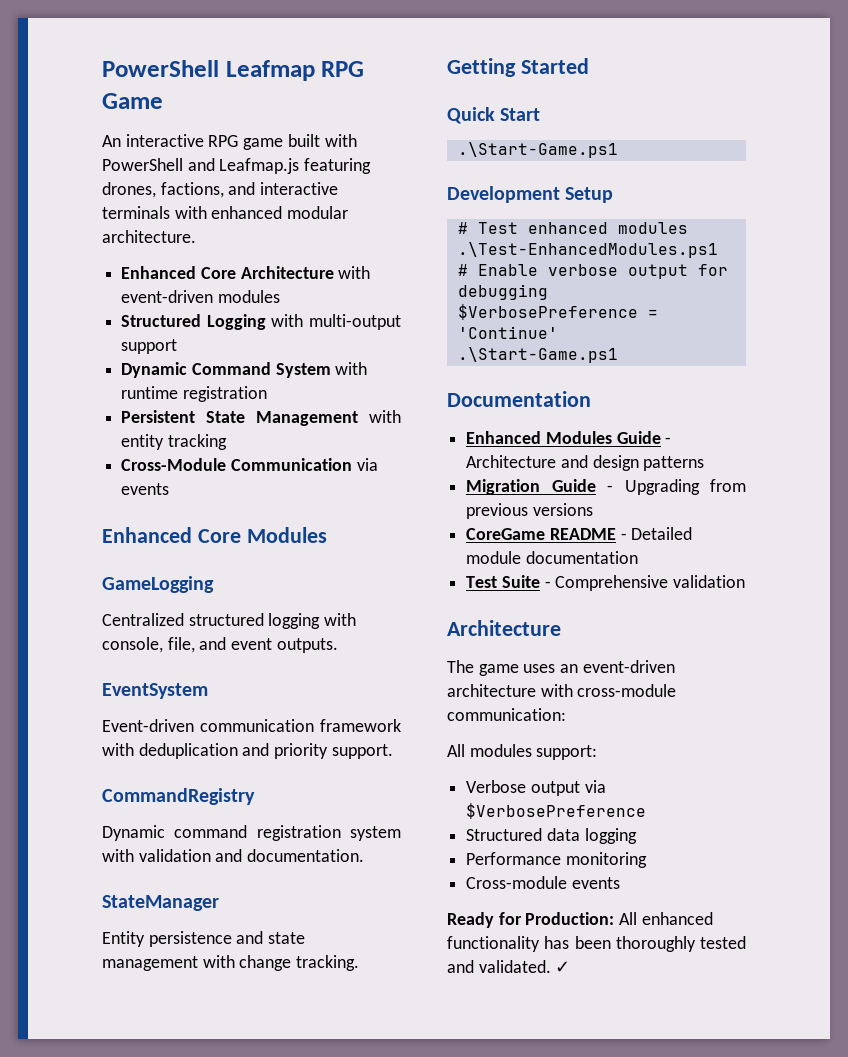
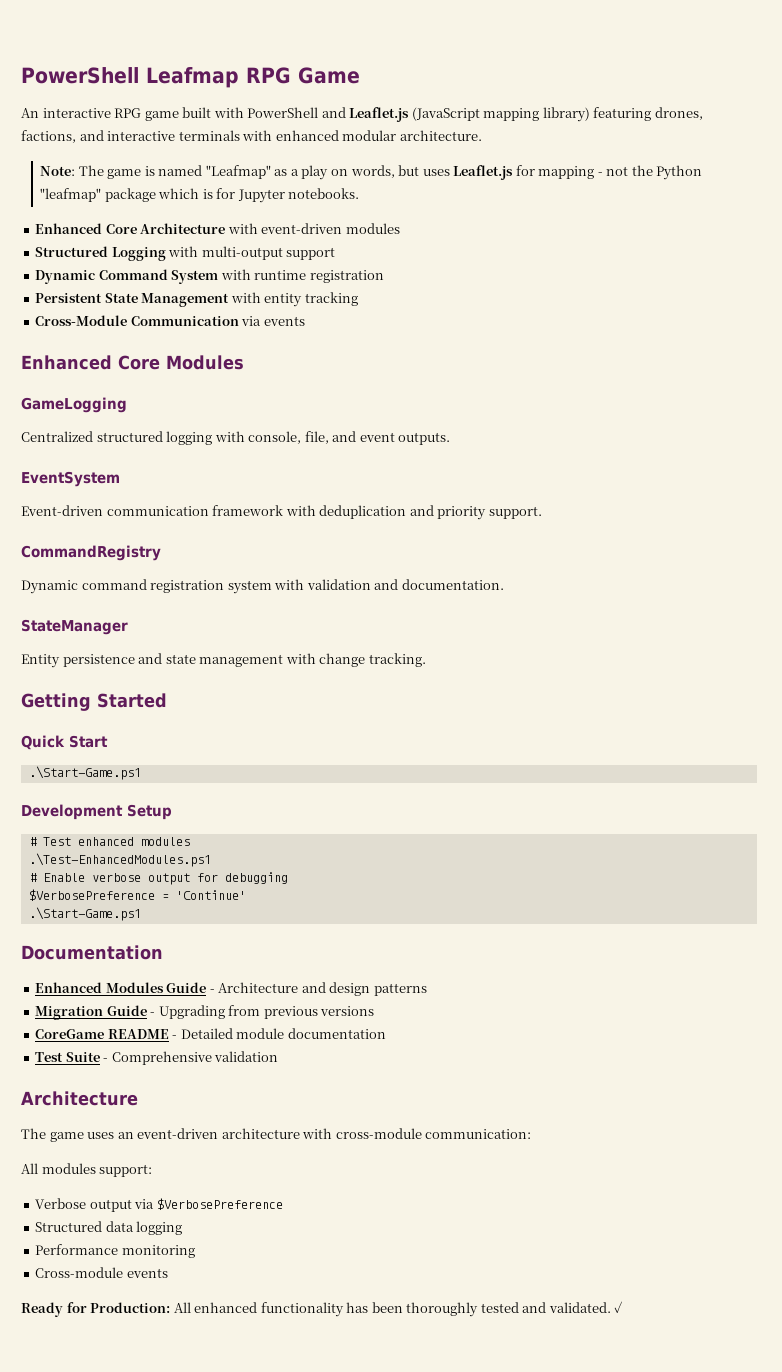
- An interactive RPG game built with PowerShell and Leafmap.js featuring drones, factions, and interactive terminals with enhanced modular architecture.
+ An interactive RPG game built with PowerShell and Leaflet.js (JavaScript mapping library) featuring drones, factions, and interactive terminals with enhanced modular architecture.
+ Note: The game is named "Leafmap" as a play on words, but uses Leaflet.js for mapping - not the Python "leafmap" package which is for Jupyter notebooks.

